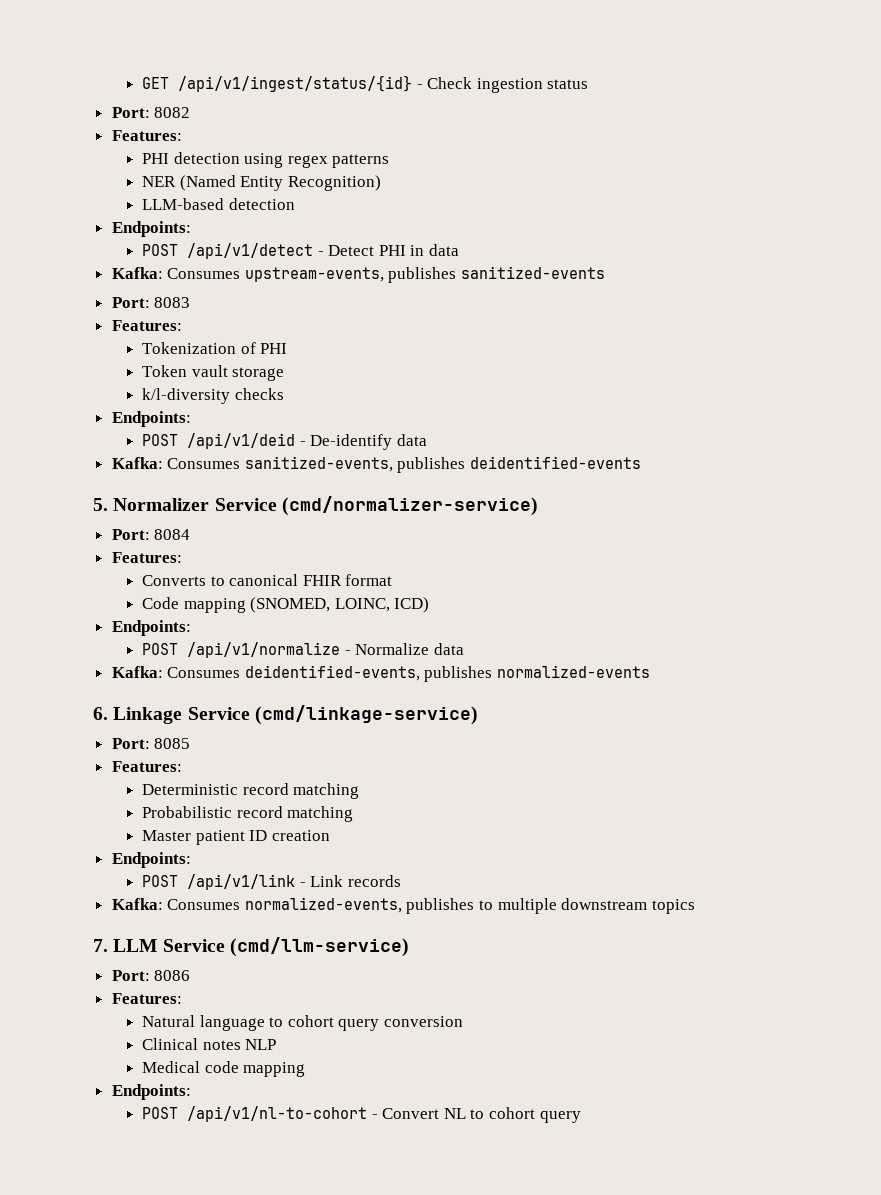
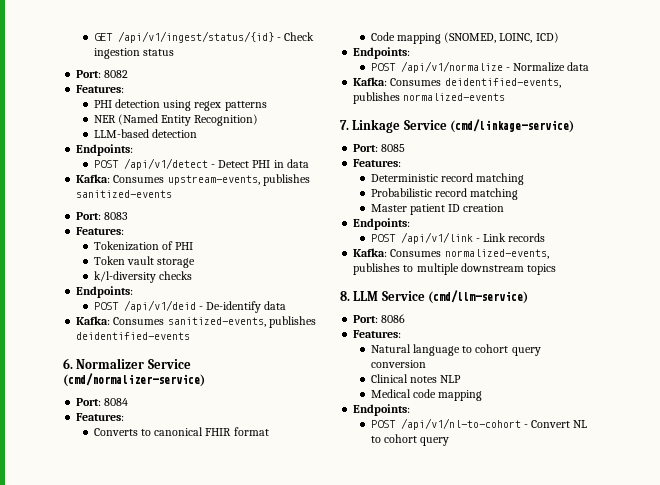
- 5. Normalizer Service (cmd/normalizer-service)
+ 6. Normalizer Service (cmd/normalizer-service)
- 6. Linkage Service (cmd/linkage-service)
+ 7. Linkage Service (cmd/linkage-service)
- 7. LLM Service (cmd/llm-service)
+ 8. LLM Service (cmd/llm-service)

